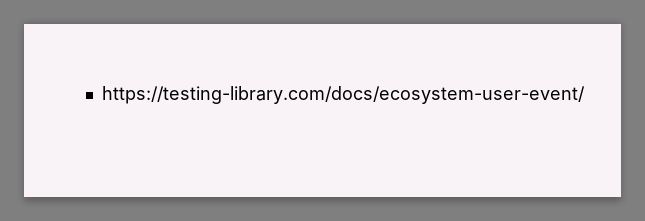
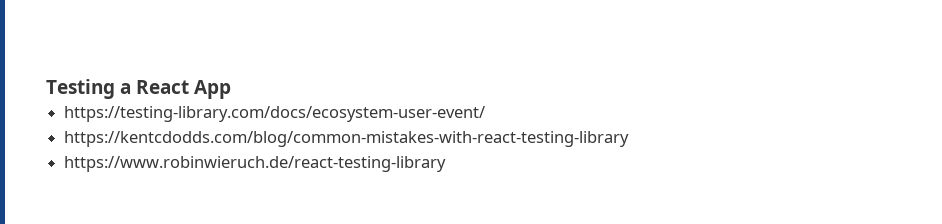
+ Testing a React App
+ https://kentcdodds.com/blog/common-mistakes-with-react-testing-library
+ https://www.robinwieruch.de/react-testing-library

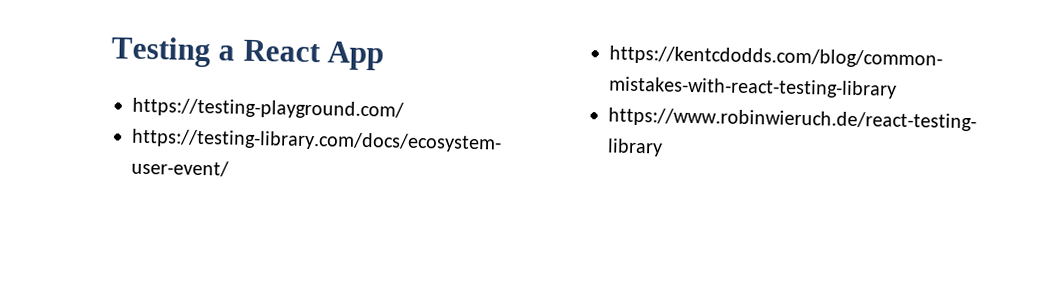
+ https://testing-playground.com/

